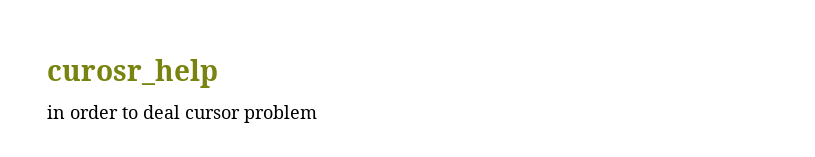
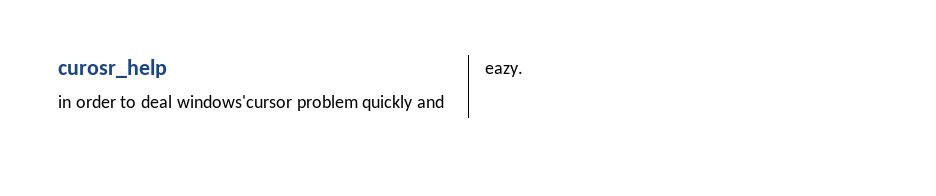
- in order to deal cursor problem
+ in order to deal windows'cursor problem quickly and eazy.

